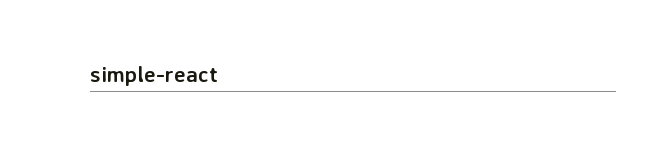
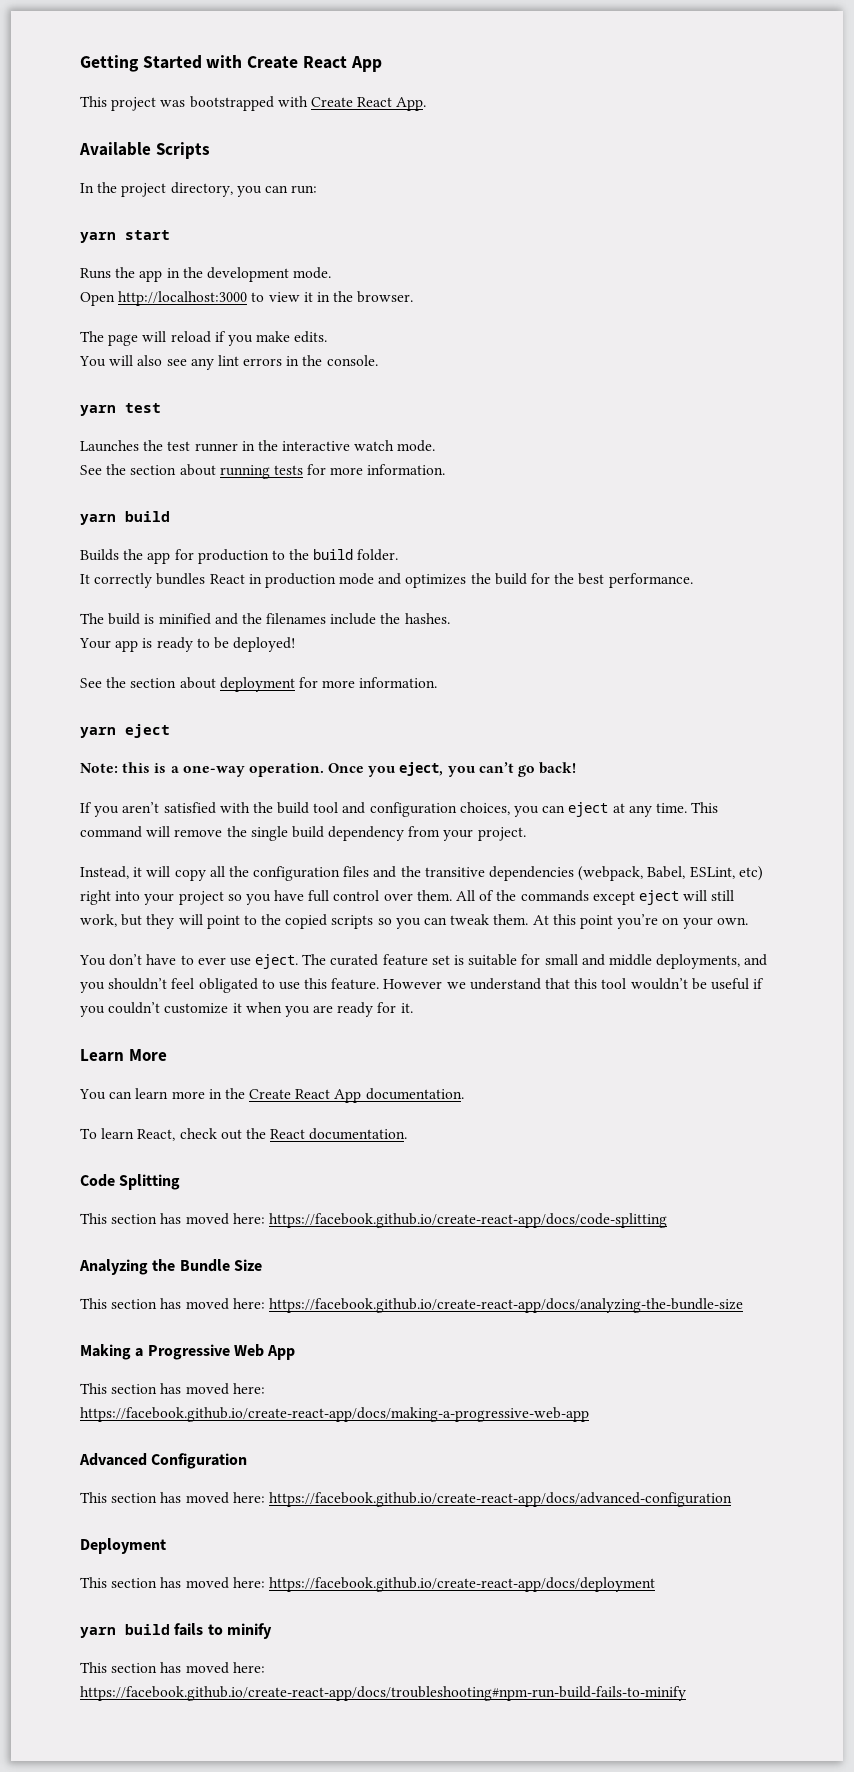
- simple-react
+ Getting Started with Create React App
+ This project was bootstrapped with Create React App.
+ Available Scripts
+ In the project directory, you can run:
+ yarn start
+ Runs the app in the development mode.
+ Open http://localhost:3000 to view it in the browser.
+ The page will reload if you make edits.
+ You will also see any lint errors in the console.
+ yarn test
+ Launches the test runner in the interactive watch mode.
+ See the section about running tests for more information.
+ yarn build
+ Builds the app for production to the build folder.
+ It correctly bundles React in production mode and optimizes the build for the best performance.
+ The build is minified and the filenames include the hashes.
+ Your app is ready to be deployed!
+ See the section about deployment for more information.
+ yarn eject
+ Note: this is a one-way operation. Once you eject, you can’t go back!
+ If you aren’t satisfied with the build tool and configuration choices, you can eject at any time. This command will remove the single build dependency from your project.
+ Instead, it will copy all the configuration files and the transitive dependencies (webpack, Babel, ESLint, etc) right into your project so you have full control over them. All of the commands except eject will still work, but they will point to the copied scripts so you can tweak them. At this point you’re on your own.
+ You don’t have to ever use eject. The curated feature set is suitable for small and middle deployments, and you shouldn’t feel obligated to use this feature. However we understand that this tool wouldn’t be useful if you couldn’t customize it when you are ready for it.
+ Learn More
+ You can learn more in the Create React App documentation.
+ To learn React, check out the React documentation.
+ Code Splitting
+ This section has moved here: https://facebook.github.io/create-react-app/docs/code-splitting
+ Analyzing the Bundle Size
+ This section has moved here: https://facebook.github.io/create-react-app/docs/analyzing-the-bundle-size
+ Making a Progressive Web App
+ This section has moved here: https://facebook.github.io/create-react-app/docs/making-a-progressive-web-app
+ Advanced Configuration
+ This section has moved here: https://facebook.github.io/create-react-app/docs/advanced-configuration
+ Deployment
+ This section has moved here: https://facebook.github.io/create-react-app/docs/deployment
+ yarn build fails to minify
+ This section has moved here: https://facebook.github.io/create-react-app/docs/troubleshooting#npm-run-build-fails-to-minify

